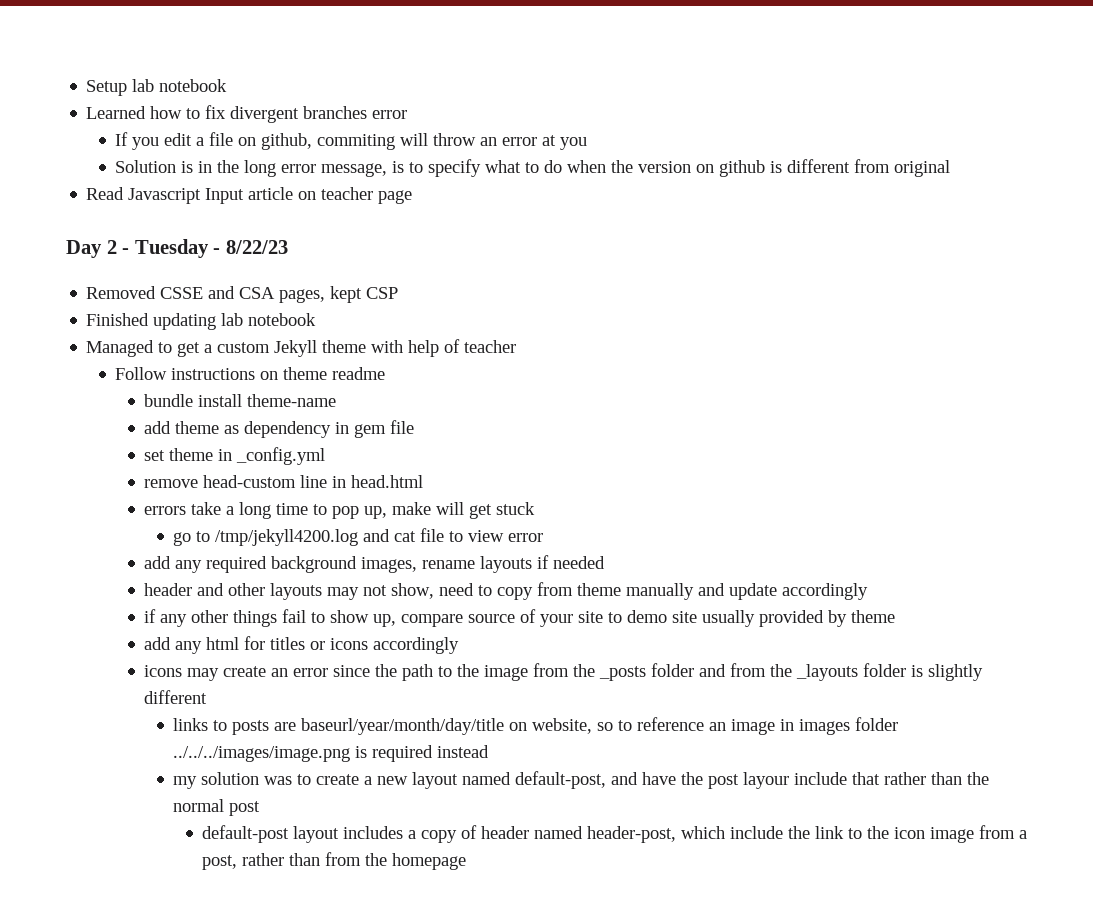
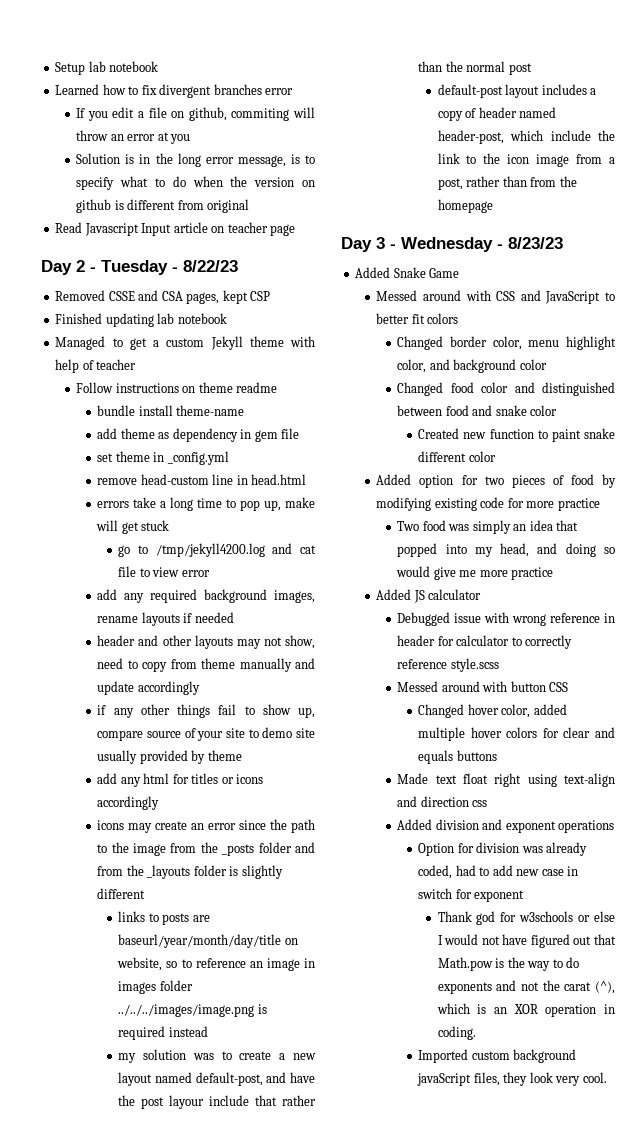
+ Day 3 - Wednesday - 8/23/23
+ Added Snake Game
+ Messed around with CSS and JavaScript to better fit colors
+ Changed border color, menu highlight color, and background color
+ Changed food color and distinguished between food and snake color
+ Created new function to paint snake different color
+ Added option for two pieces of food by modifying existing code for more practice
+ Two food was simply an idea that popped into my head, and doing so would give me more practice
+ Added JS calculator
+ Debugged issue with wrong reference in header for calculator to correctly reference style.scss
+ Messed around with button CSS
+ Changed hover color, added multiple hover colors for clear and equals buttons
+ Made text float right using text-align and direction css
+ Added division and exponent operations
+ Option for division was already coded, had to add new case in switch for exponent
+ Thank god for w3schools or else I would not have figured out that Math.pow is the way to do exponents and not the carat (^), which is an XOR operation in coding.
+ Imported custom background javaScript files, they look very cool.

